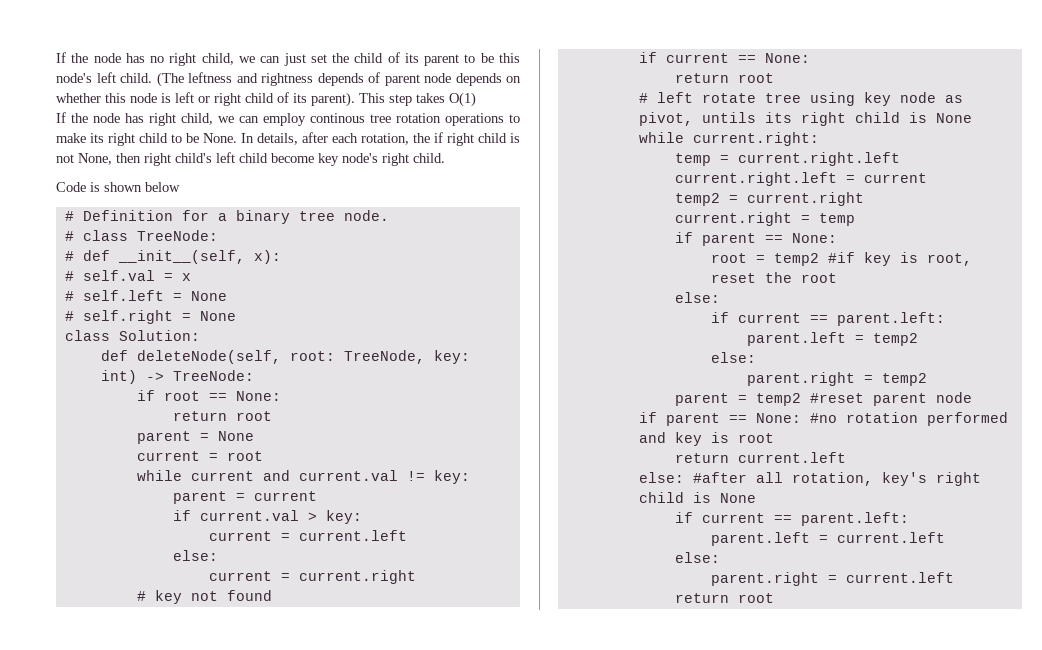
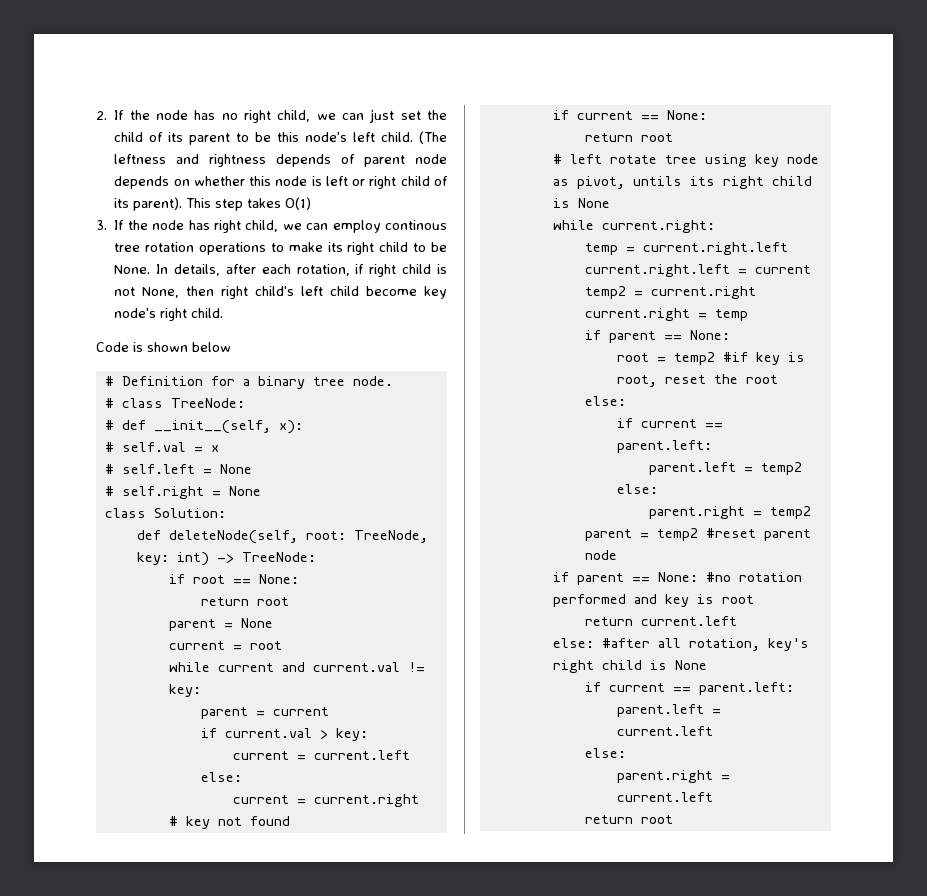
- If the node has no right child, we can just set the child of its parent to be this node's left child.
+ 2. If the node has no right child, we can just set the child of its parent to be this node's left child.
- If the node has right child, we can employ continous tree rotation operations to make its right child to be None.
+ 3. If the node has right child, we can employ continous tree rotation operations to make its right child to be None.
- In details, after each rotation, the if right child is not None, then right child's left child become key node's right child.
+ In details, after each rotation, if right child is not None, then right child's left child become key node's right child.

